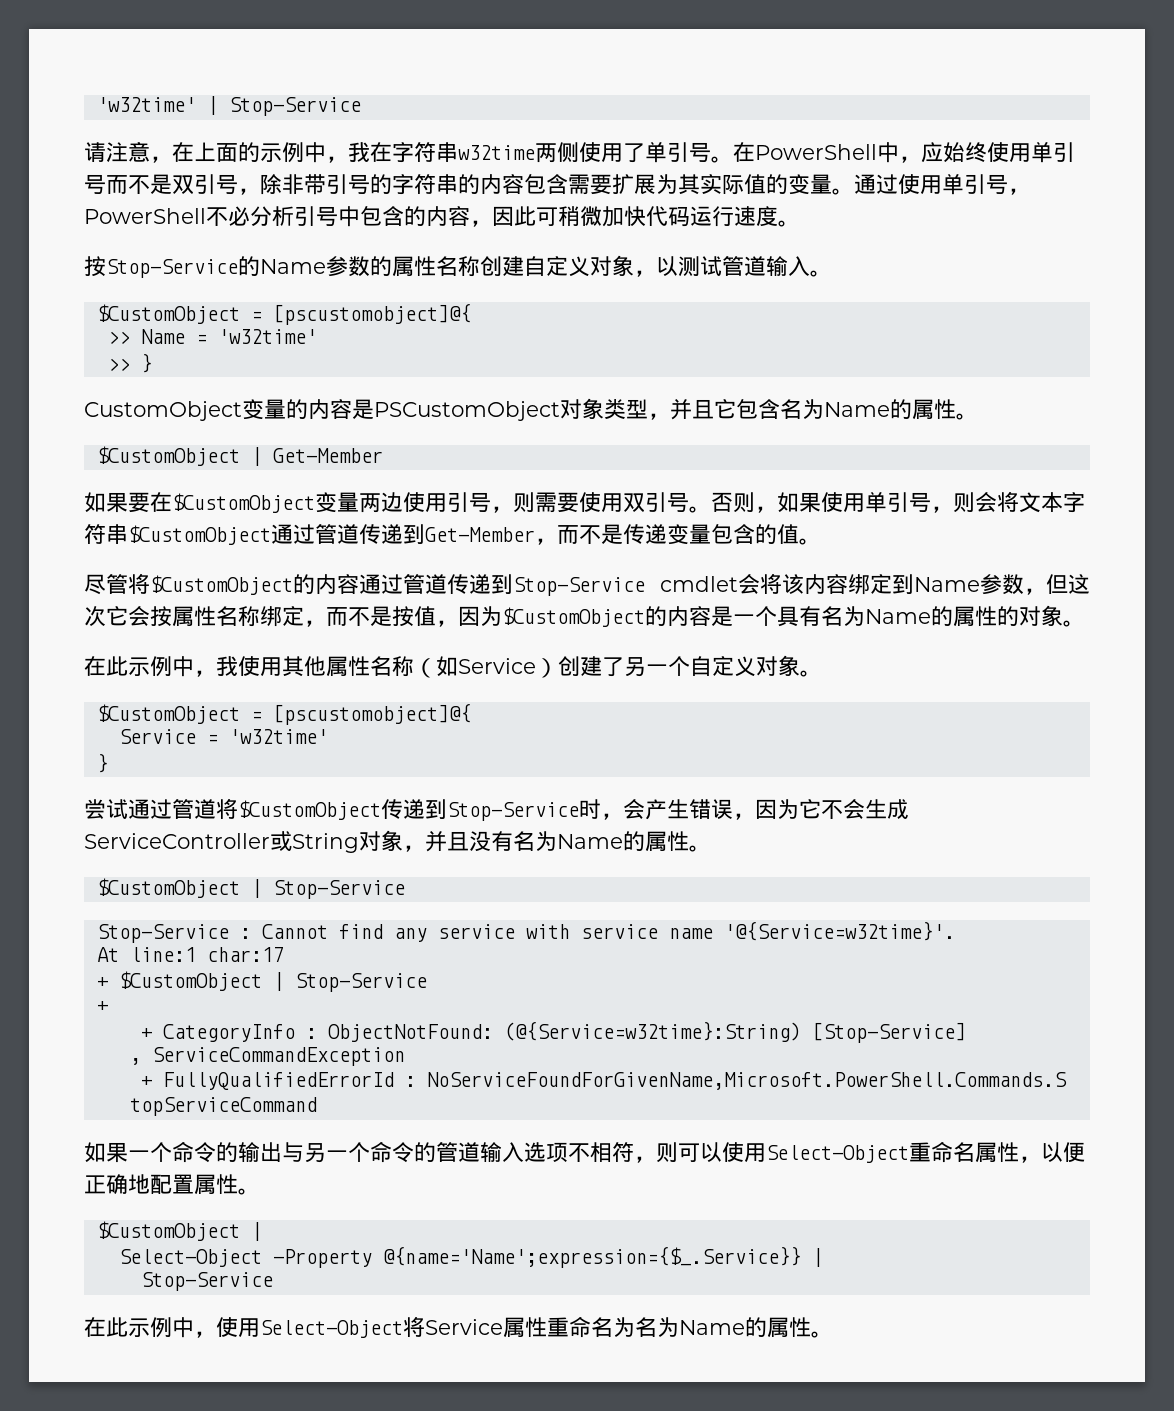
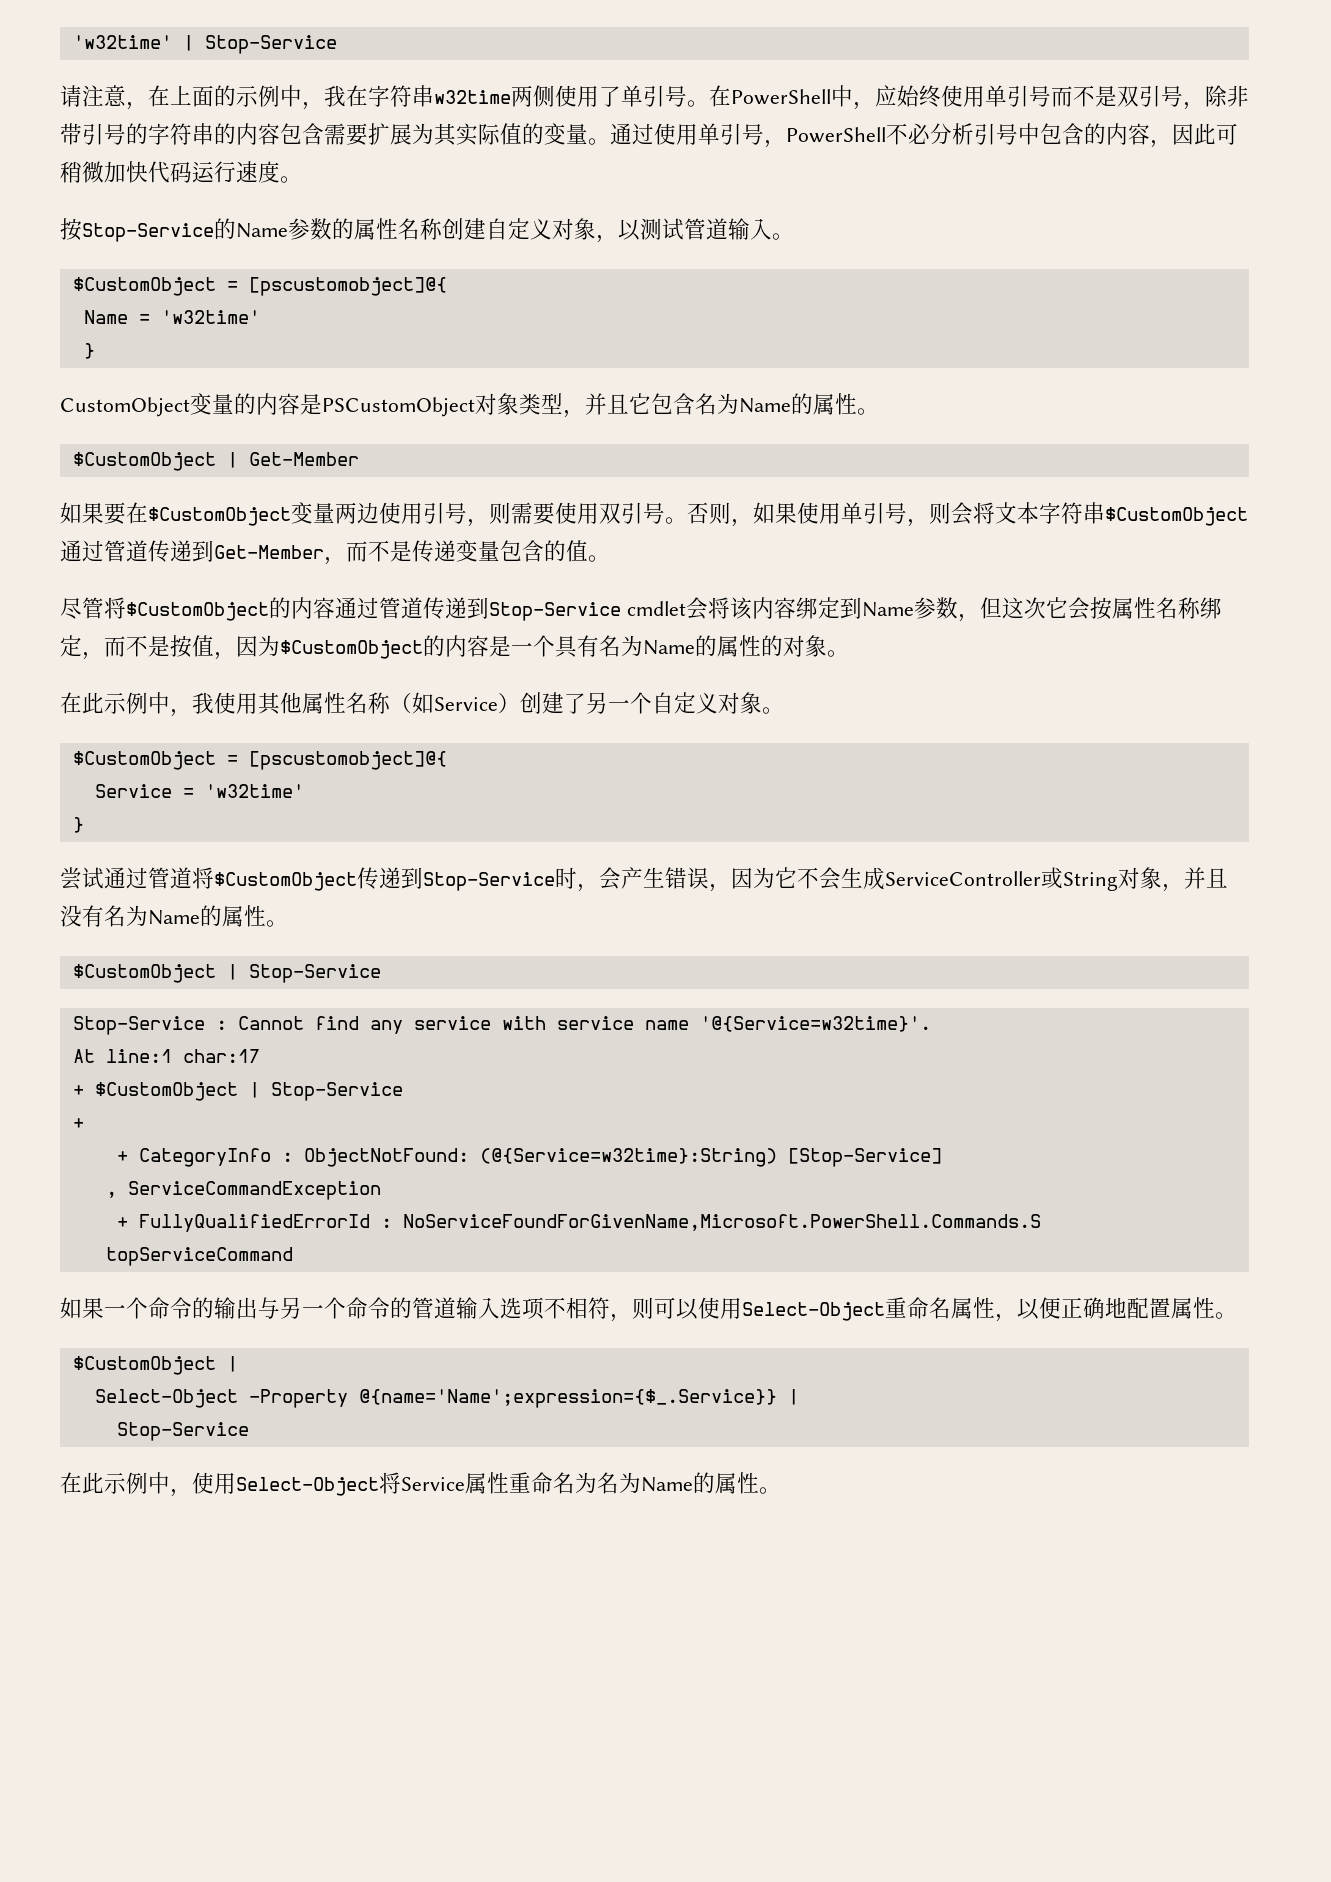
- >> Name = 'w32time'
- >> }
+ Name = 'w32time'
+ }

